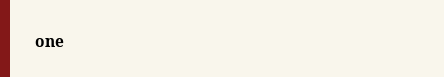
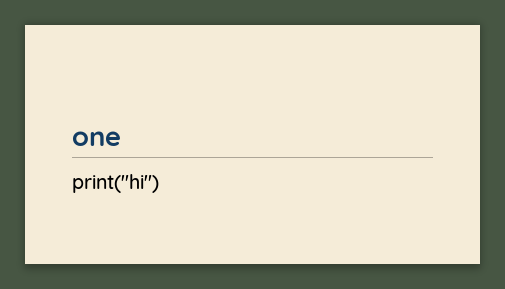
+ print("hi")

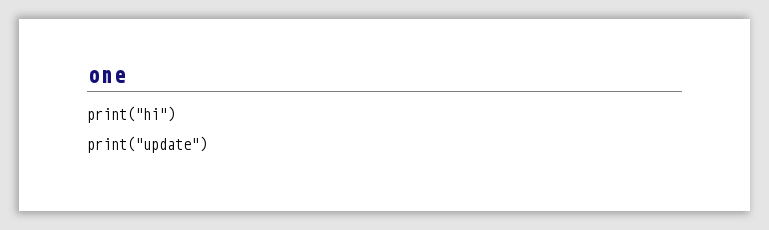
+ print("update")

